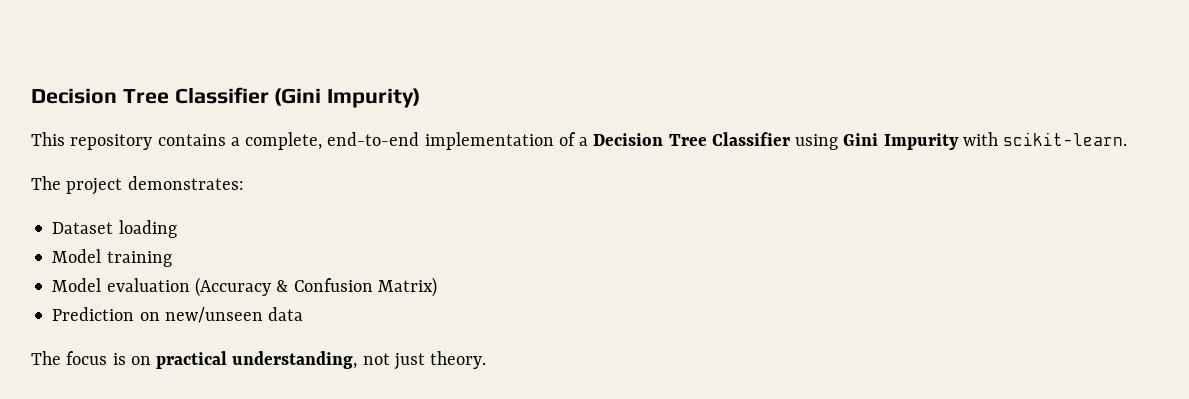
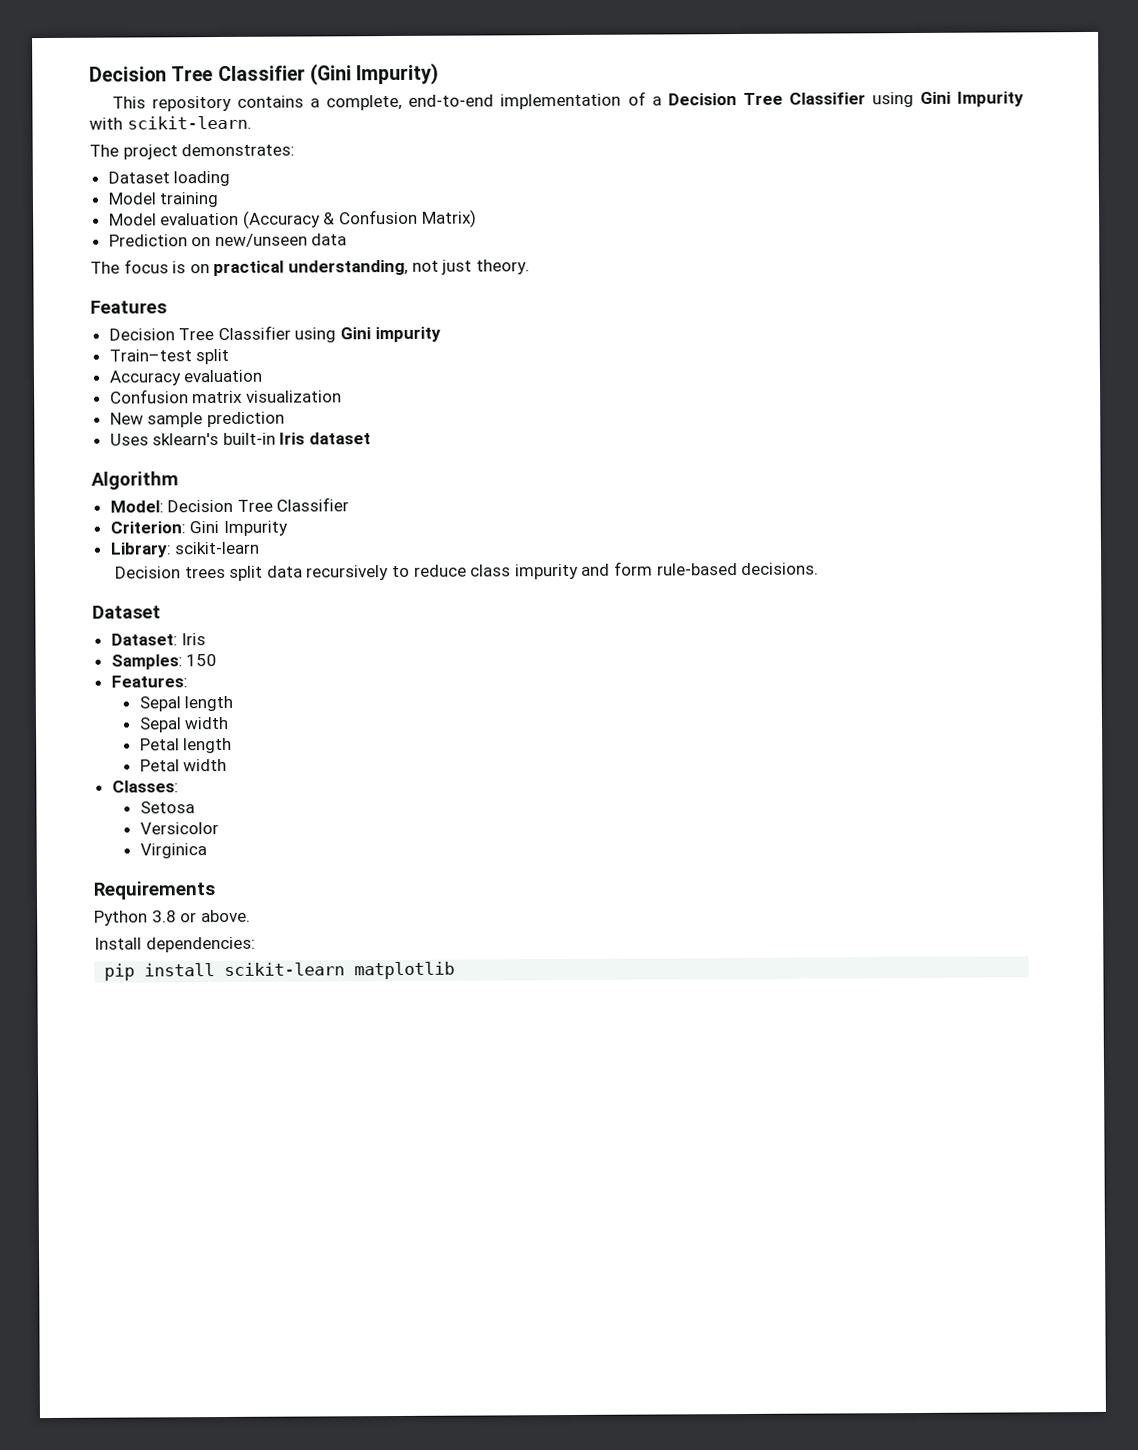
+ Features
+ Decision Tree Classifier using Gini impurity
+ Train–test split
+ Accuracy evaluation
+ Confusion matrix visualization
+ New sample prediction
+ Uses sklearn's built-in Iris dataset
+ Algorithm
+ Model: Decision Tree Classifier
+ Criterion: Gini Impurity
+ Library: scikit-learn
+ Decision trees split data recursively to reduce class impurity and form rule-based decisions.
+ Dataset
+ Dataset: Iris
+ Samples: 150
+ Features:
+ Sepal length
+ Sepal width
+ Petal length
+ Petal width
+ Classes:
+ Setosa
+ Versicolor
+ Virginica
+ Requirements
+ Python 3.8 or above.
+ Install dependencies:
+ pip install scikit-learn matplotlib

